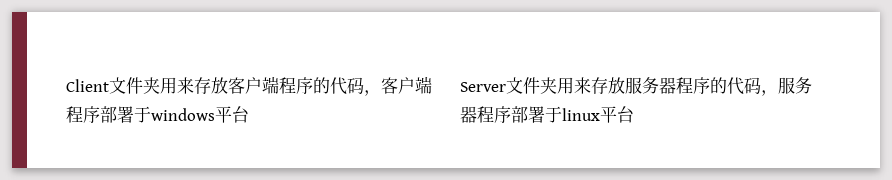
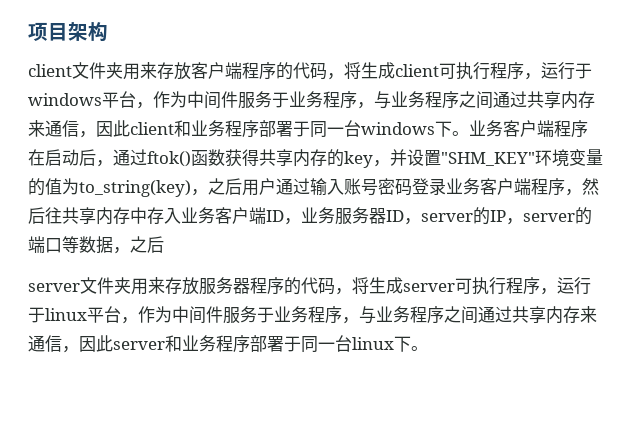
- Client文件夹用来存放客户端程序的代码，客户端程序部署于windows平台
- Server文件夹用来存放服务器程序的代码，服务器程序部署于linux平台
+ 项目架构
+ client文件夹用来存放客户端程序的代码，将生成client可执行程序，运行于windows平台，作为中间件服务于业务程序，与业务程序之间通过共享内存来通信，因此client和业务程序部署于同一台windows下。业务客户端程序在启动后，通过ftok()函数获得共享内存的key，并设置"SHM_KEY"环境变量的值为to_string(key)，之后用户通过输入账号密码登录业务客户端程序，然后往共享内存中存入业务客户端ID，业务服务器ID，server的IP，server的端口等数据，之后
+ server文件夹用来存放服务器程序的代码，将生成server可执行程序，运行于linux平台，作为中间件服务于业务程序，与业务程序之间通过共享内存来通信，因此server和业务程序部署于同一台linux下。

